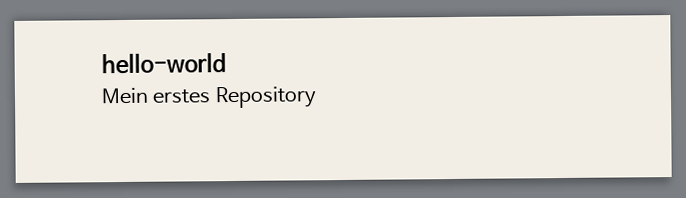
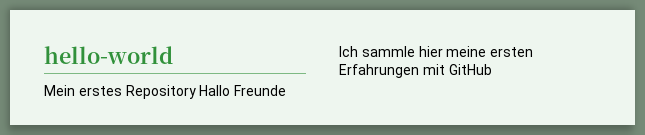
- Mein erstes Repository
+ Mein erstes Repository Hallo Freunde Ich sammle hier meine ersten Erfahrungen mit GitHub

